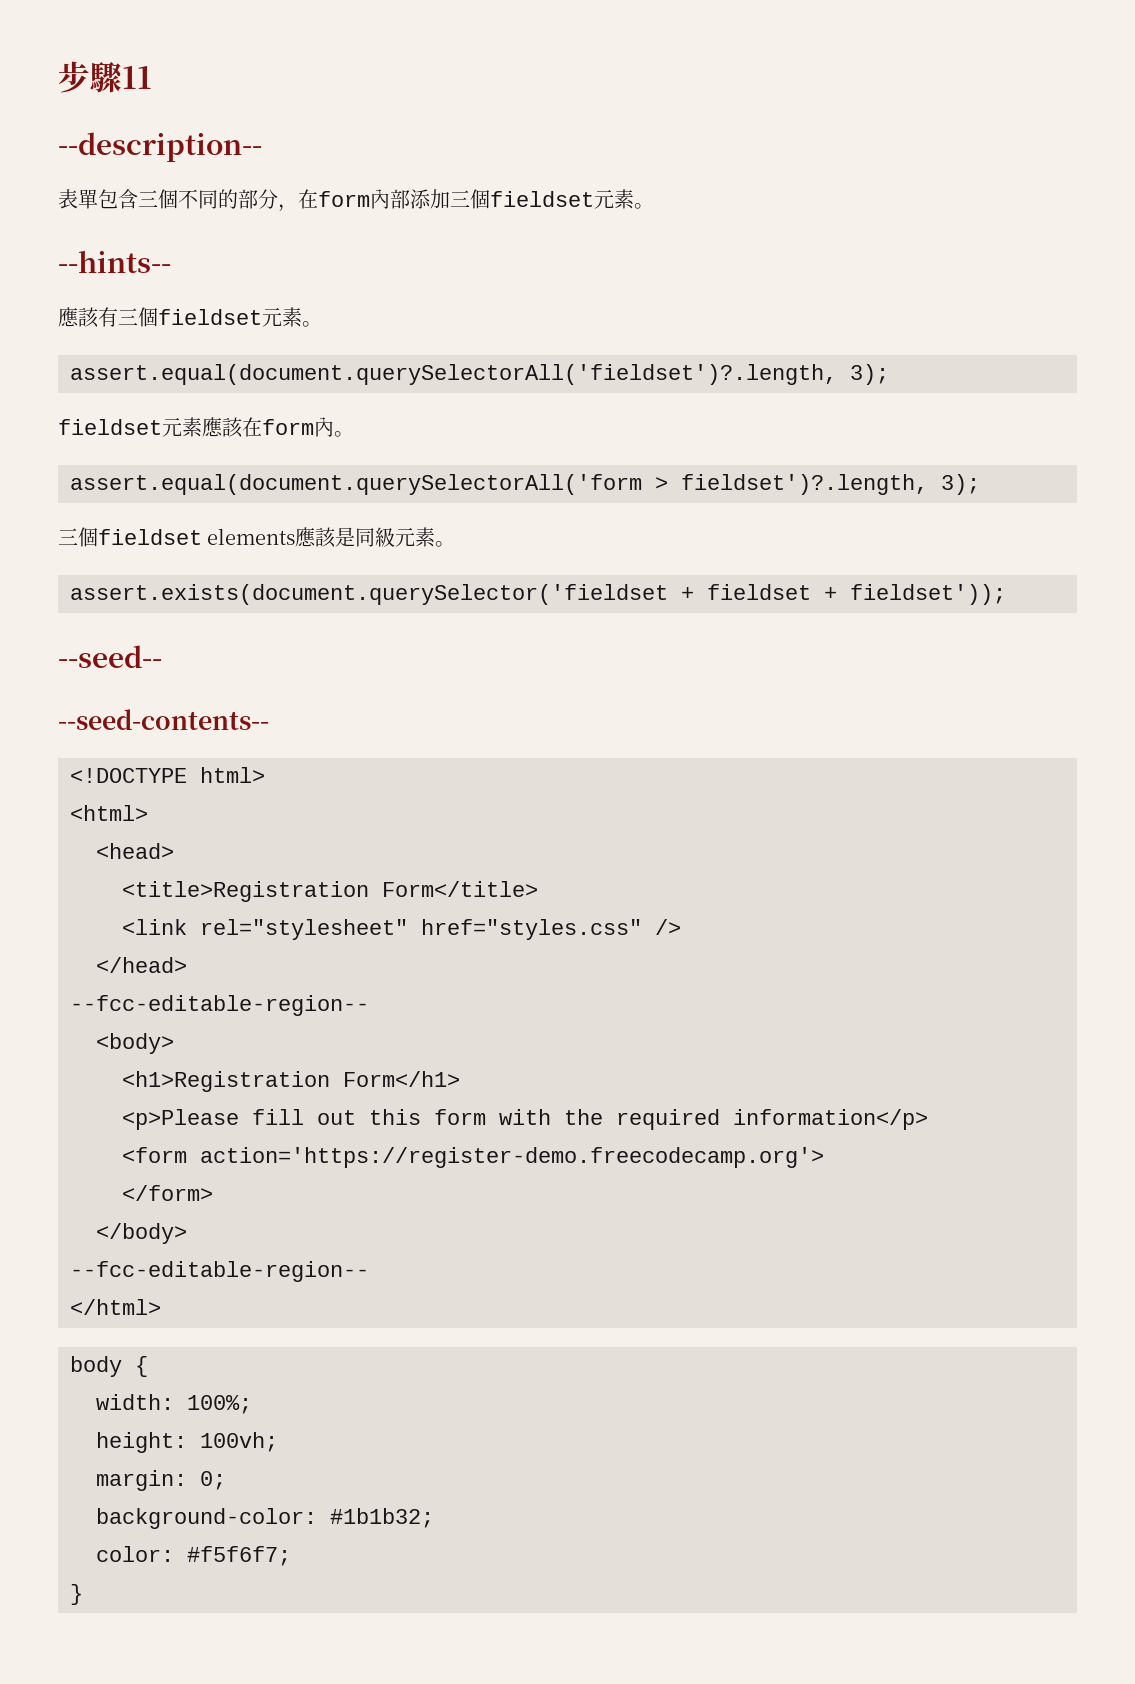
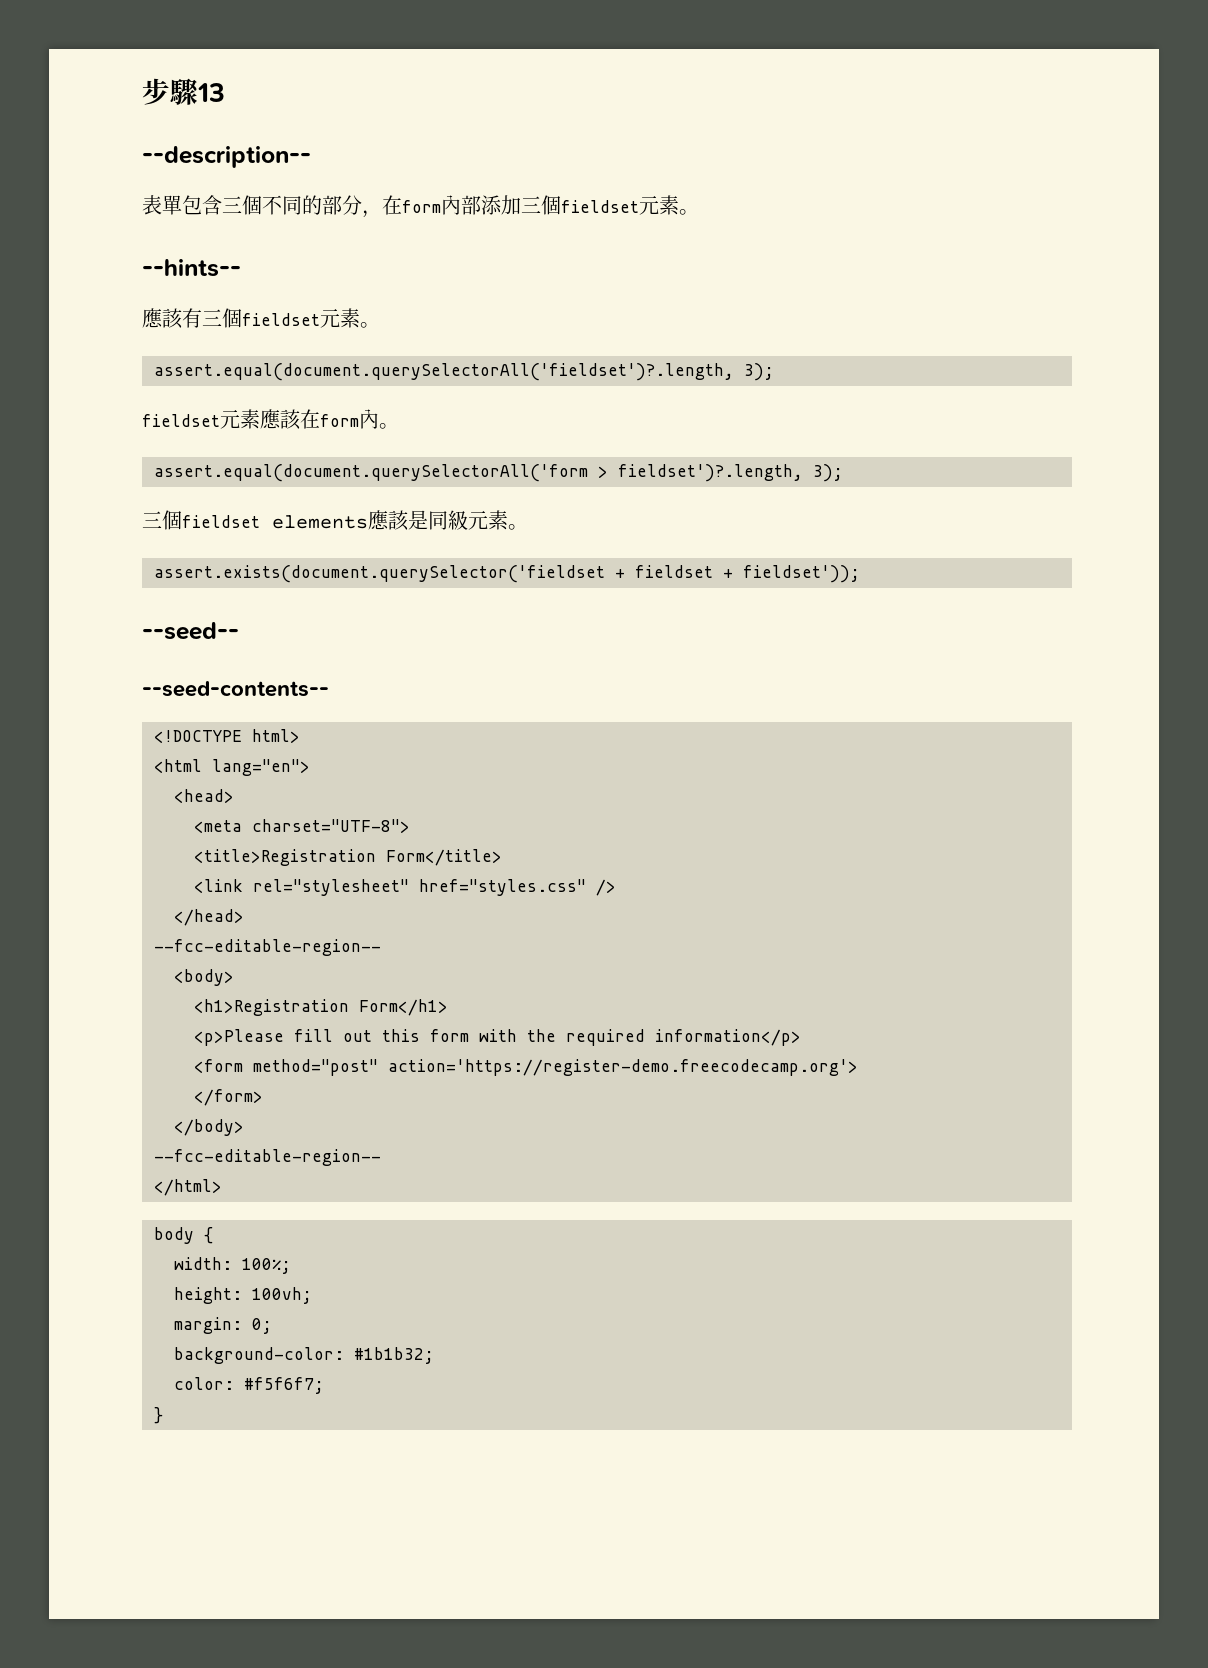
- 步驟11
+ 步驟13
- <html>
+ <html lang="en">
+ <meta charset="UTF-8">
- <form action='https://register-demo.freecodecamp.org'>
+ <form method="post" action='https://register-demo.freecodecamp.org'>

